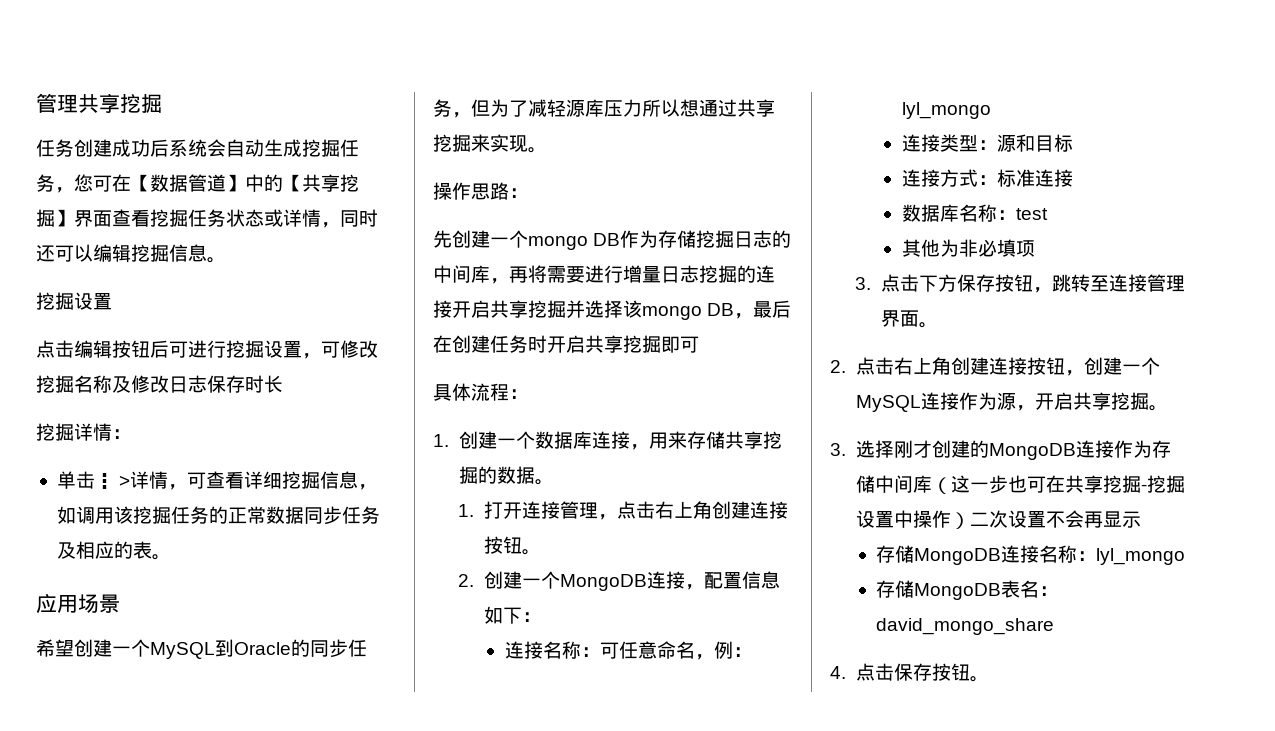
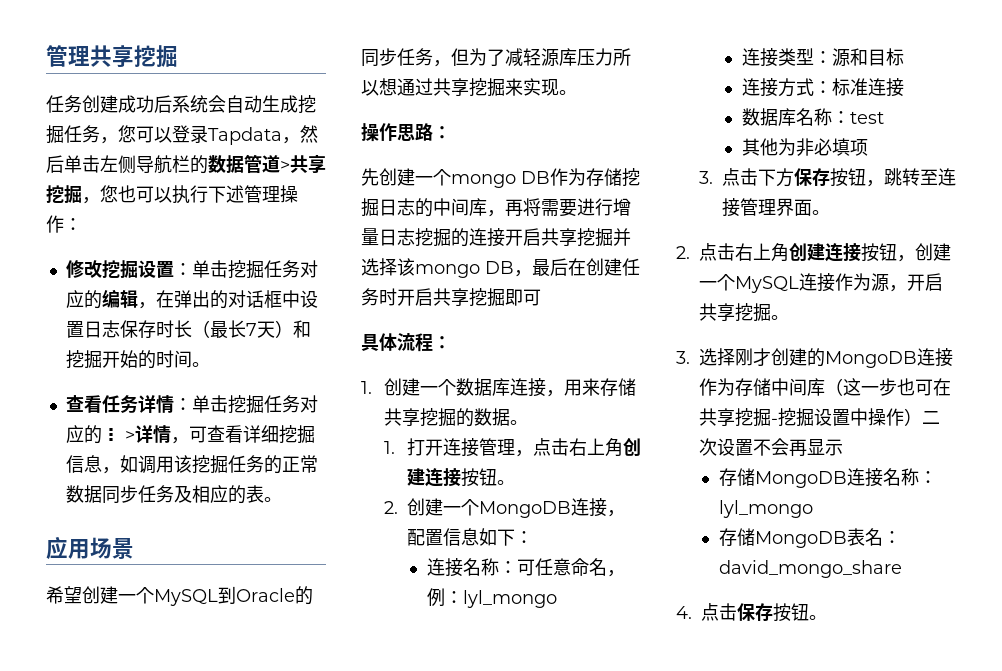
- 任务创建成功后系统会自动生成挖掘任务，您可在【数据管道】中的【共享挖掘】界面查看挖掘任务状态或详情，同时还可以编辑挖掘信息。
- 挖掘设置
- 点击编辑按钮后可进行挖掘设置，可修改挖掘名称及修改日志保存时长
- 挖掘详情：
- 单击⋮ >详情，可查看详细挖掘信息，如调用该挖掘任务的正常数据同步任务及相应的表。
+ 任务创建成功后系统会自动生成挖掘任务，您可以登录Tapdata，然后单击左侧导航栏的数据管道>共享挖掘，您也可以执行下述管理操作：
+ 修改挖掘设置：单击挖掘任务对应的编辑，在弹出的对话框中设置日志保存时长（最长7天）和挖掘开始的时间。
+ 查看任务详情：单击挖掘任务对应的⋮ >详情，可查看详细挖掘信息，如调用该挖掘任务的正常数据同步任务及相应的表。

